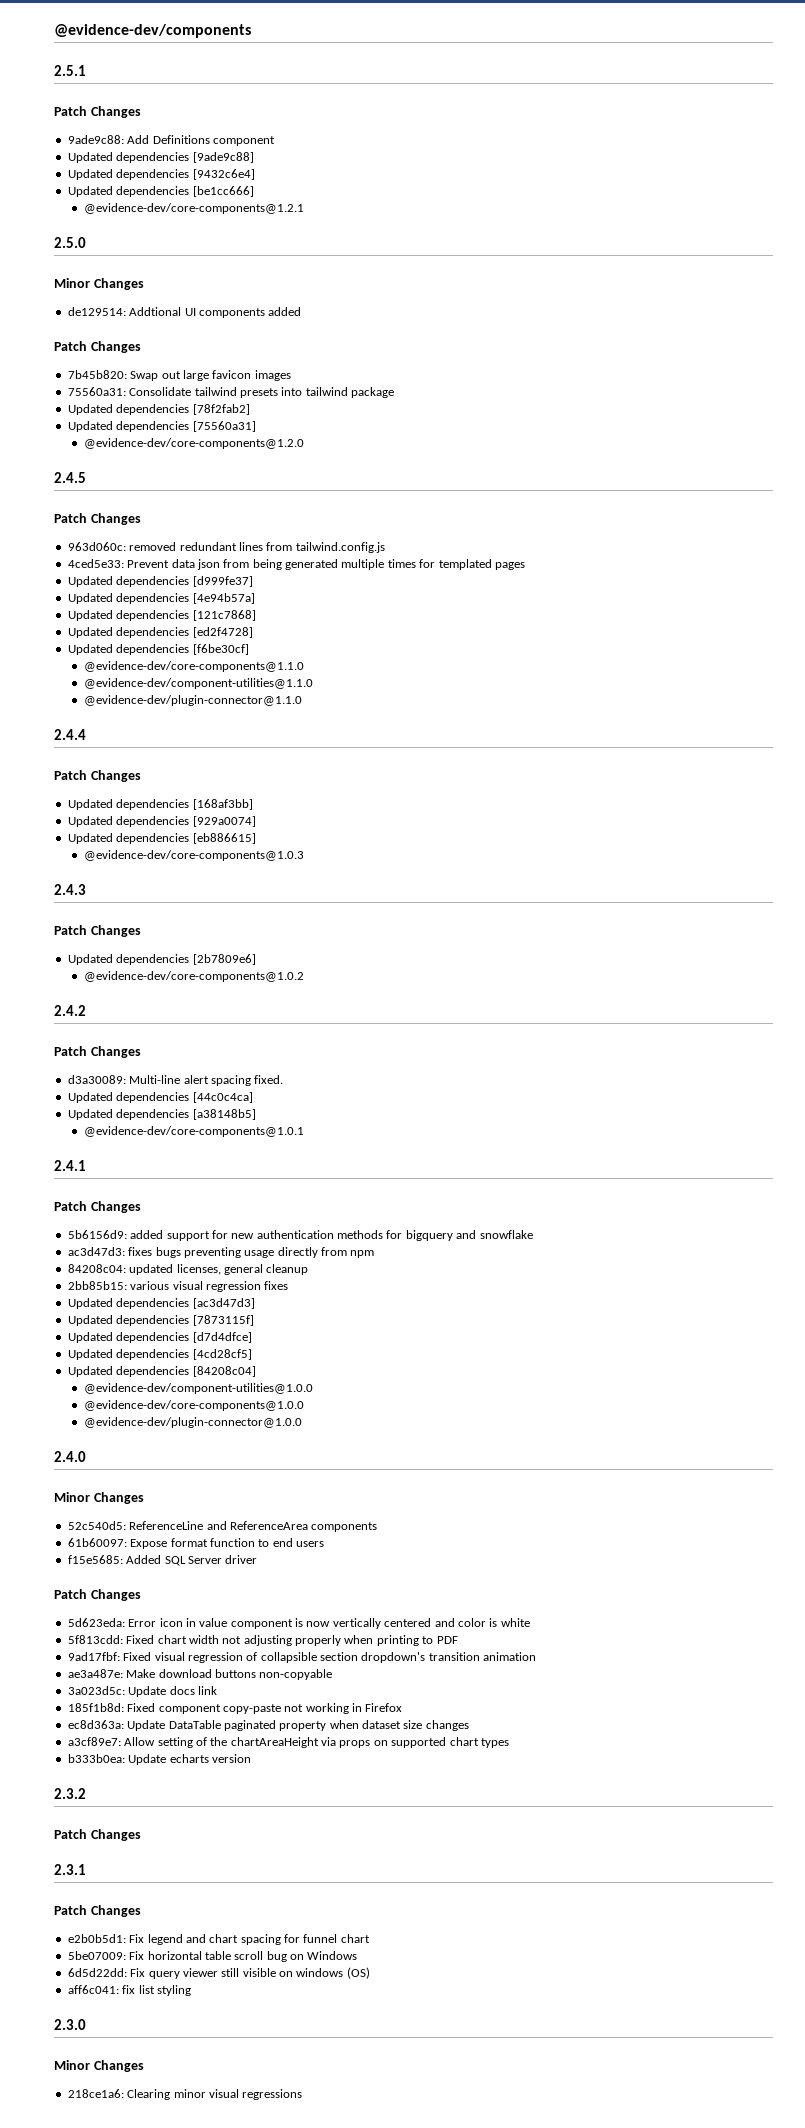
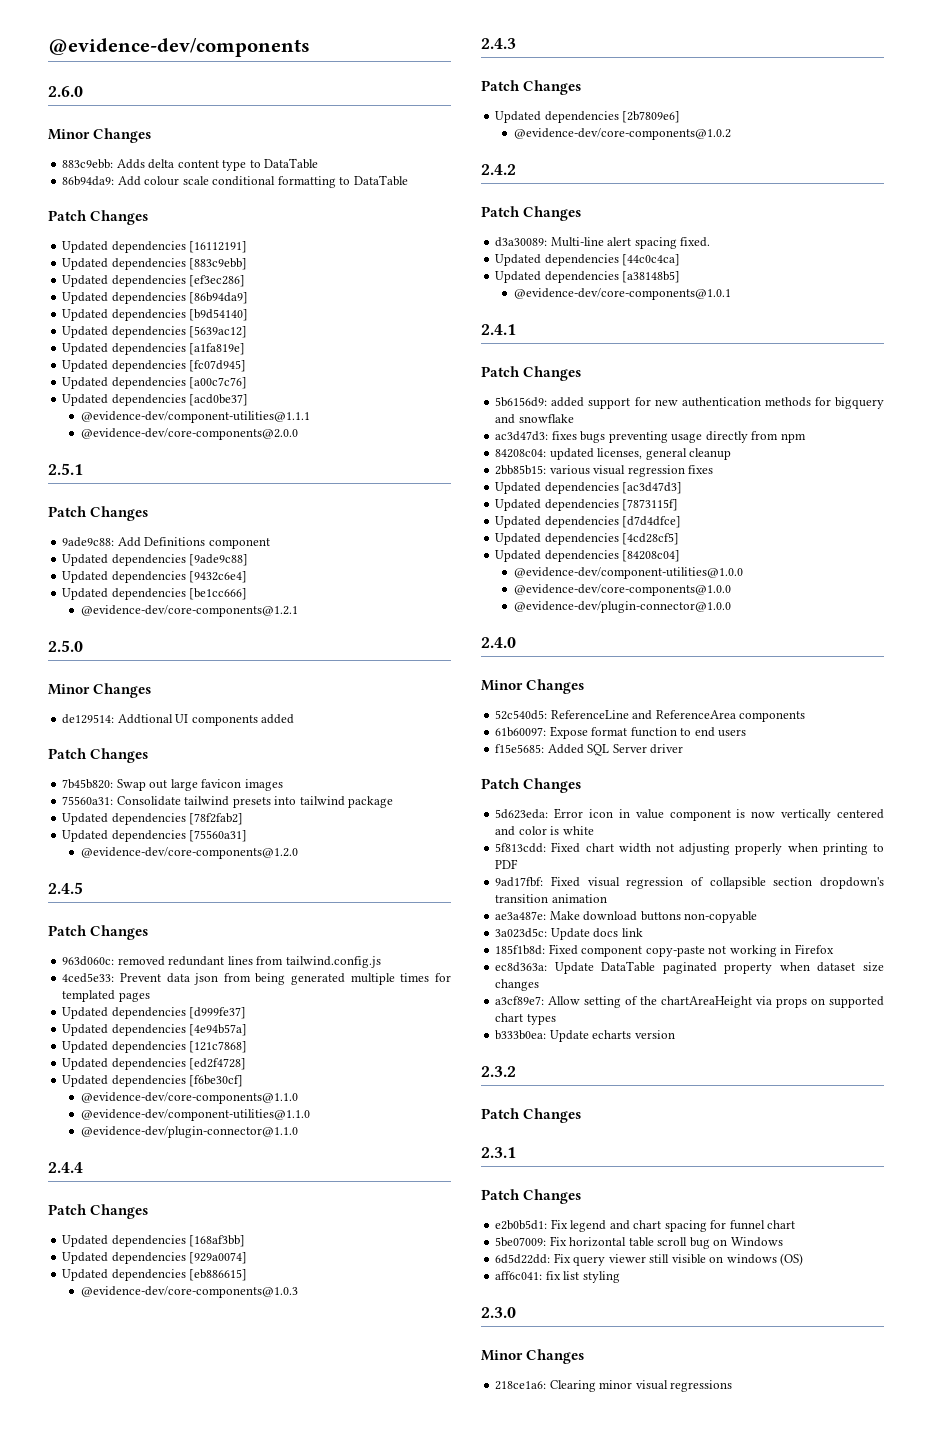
+ 2.6.0
+ Minor Changes
+ 883c9ebb: Adds delta content type to DataTable
+ 86b94da9: Add colour scale conditional formatting to DataTable
+ Patch Changes
+ Updated dependencies [16112191]
+ Updated dependencies [883c9ebb]
+ Updated dependencies [ef3ec286]
+ Updated dependencies [86b94da9]
+ Updated dependencies [b9d54140]
+ Updated dependencies [5639ac12]
+ Updated dependencies [a1fa819e]
+ Updated dependencies [fc07d945]
+ Updated dependencies [a00c7c76]
+ Updated dependencies [acd0be37]
+ @evidence-dev/component-utilities@1.1.1
+ @evidence-dev/core-components@2.0.0

